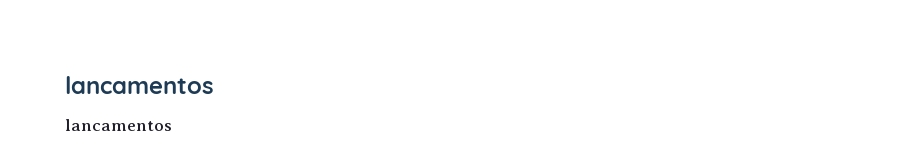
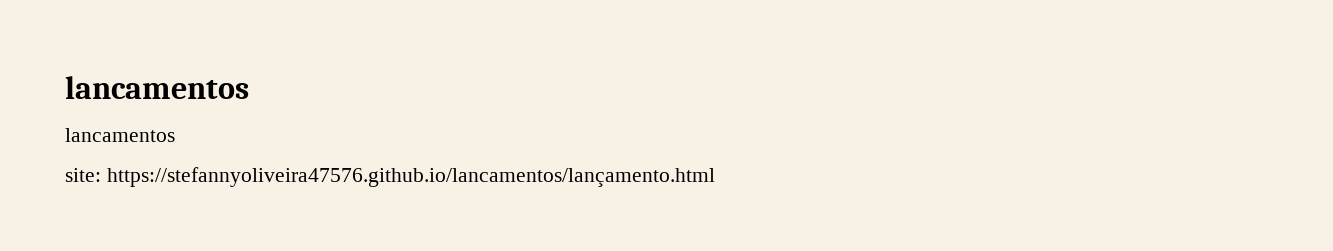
+ site: https://stefannyoliveira47576.github.io/lancamentos/lançamento.html

